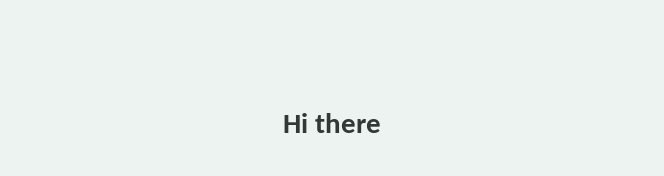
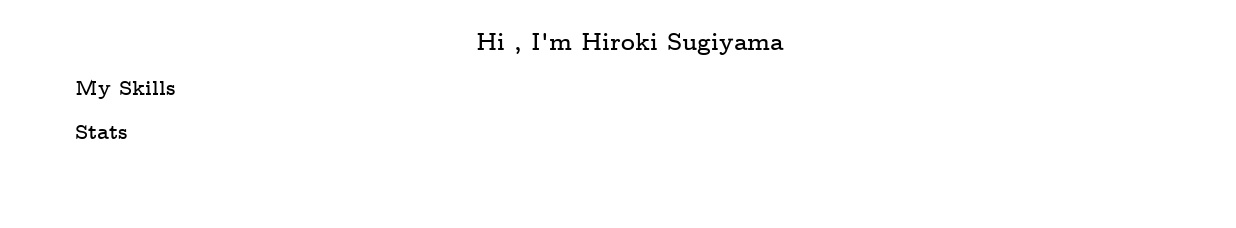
- Hi there
+ Hi , I'm Hiroki Sugiyama
+ My Skills
+ Stats

